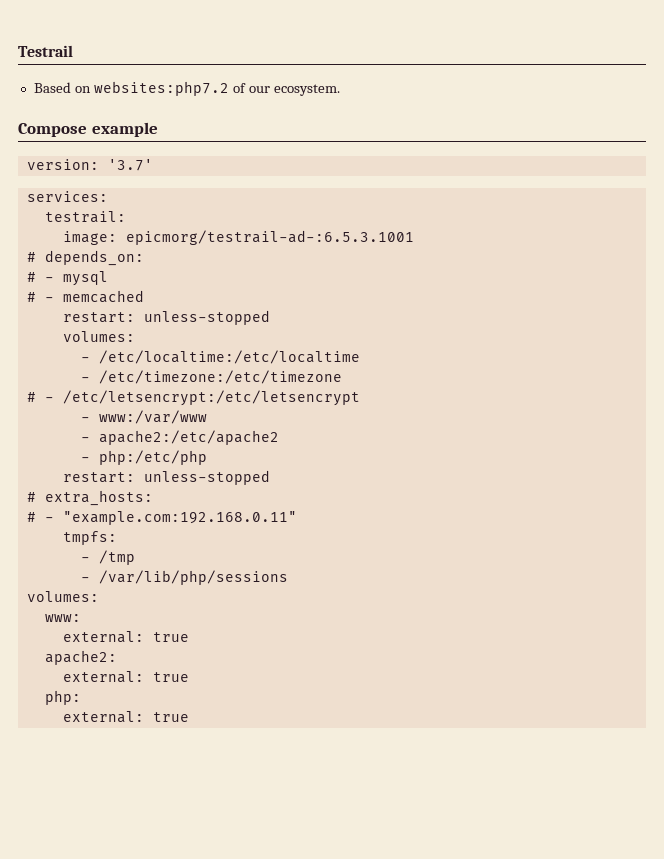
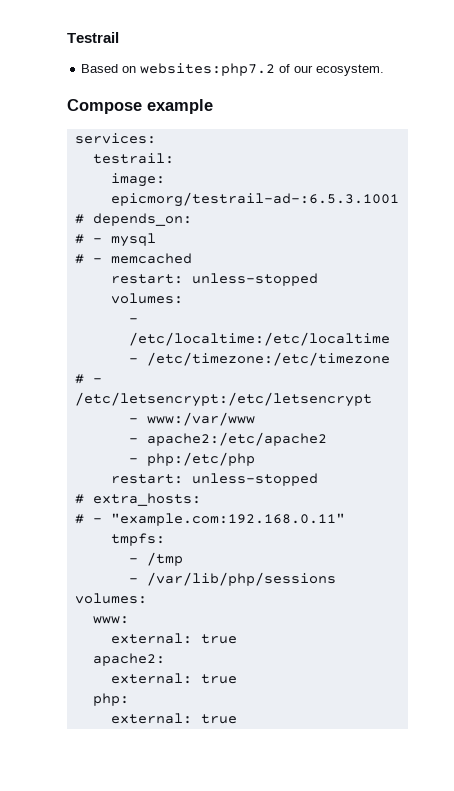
- version: '3.7'

